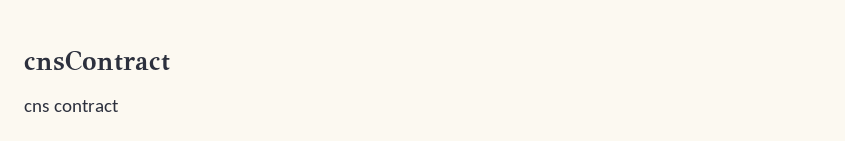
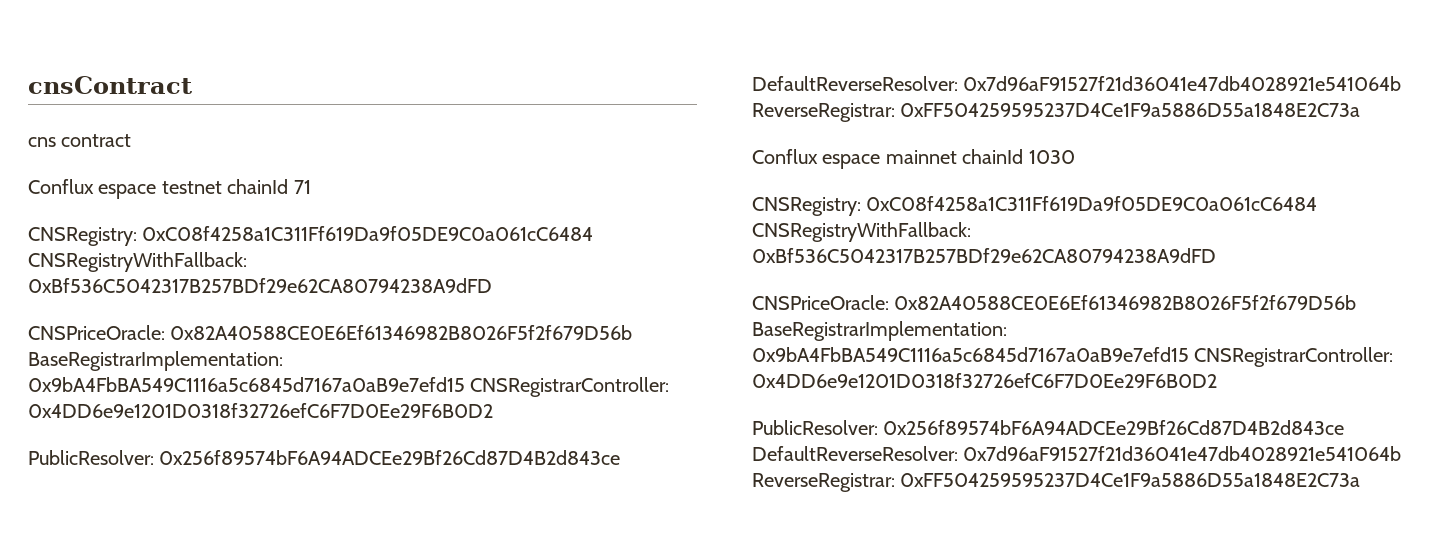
+ Conflux espace testnet chainId 71
+ CNSRegistry: 0xC08f4258a1C311Ff619Da9f05DE9C0a061cC6484 CNSRegistryWithFallback: 0xBf536C5042317B257BDf29e62CA80794238A9dFD
+ CNSPriceOracle: 0x82A40588CE0E6Ef61346982B8026F5f2f679D56b BaseRegistrarImplementation: 0x9bA4FbBA549C1116a5c6845d7167a0aB9e7efd15 CNSRegistrarController: 0x4DD6e9e1201D0318f32726efC6F7D0Ee29F6B0D2
+ PublicResolver: 0x256f89574bF6A94ADCEe29Bf26Cd87D4B2d843ce DefaultReverseResolver: 0x7d96aF91527f21d36041e47db4028921e541064b ReverseRegistrar: 0xFF504259595237D4Ce1F9a5886D55a1848E2C73a
+ Conflux espace mainnet chainId 1030
+ CNSRegistry: 0xC08f4258a1C311Ff619Da9f05DE9C0a061cC6484 CNSRegistryWithFallback: 0xBf536C5042317B257BDf29e62CA80794238A9dFD
+ CNSPriceOracle: 0x82A40588CE0E6Ef61346982B8026F5f2f679D56b BaseRegistrarImplementation: 0x9bA4FbBA549C1116a5c6845d7167a0aB9e7efd15 CNSRegistrarController: 0x4DD6e9e1201D0318f32726efC6F7D0Ee29F6B0D2
+ PublicResolver: 0x256f89574bF6A94ADCEe29Bf26Cd87D4B2d843ce DefaultReverseResolver: 0x7d96aF91527f21d36041e47db4028921e541064b ReverseRegistrar: 0xFF504259595237D4Ce1F9a5886D55a1848E2C73a

